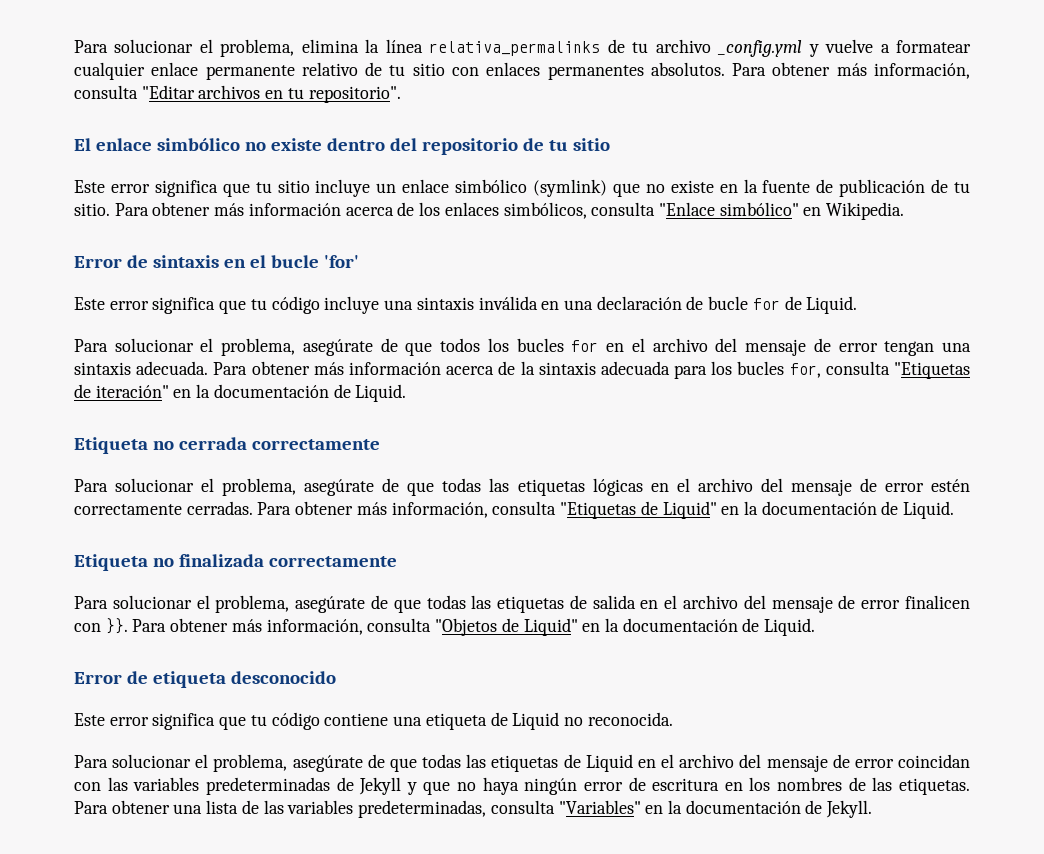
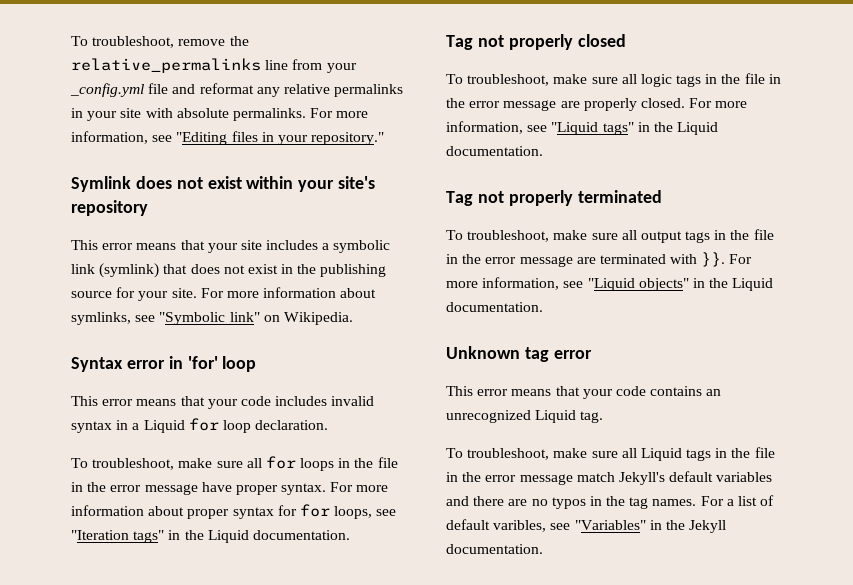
- Para solucionar el problema, elimina la línea relativa_permalinks de tu archivo _config.yml y vuelve a formatear cualquier enlace permanente relativo de tu sitio con enlaces permanentes absolutos. Para obtener más información, consulta "Editar archivos en tu repositorio".
- El enlace simbólico no existe dentro del repositorio de tu sitio
- Este error significa que tu sitio incluye un enlace simbólico (symlink) que no existe en la fuente de publicación de tu sitio. Para obtener más información acerca de los enlaces simbólicos, consulta "Enlace simbólico" en Wikipedia.
- Error de sintaxis en el bucle 'for'
- Este error significa que tu código incluye una sintaxis inválida en una declaración de bucle for de Liquid.
- Para solucionar el problema, asegúrate de que todos los bucles for en el archivo del mensaje de error tengan una sintaxis adecuada. Para obtener más información acerca de la sintaxis adecuada para los bucles for, consulta "Etiquetas de iteración" en la documentación de Liquid.
- Etiqueta no cerrada correctamente
- Para solucionar el problema, asegúrate de que todas las etiquetas lógicas en el archivo del mensaje de error estén correctamente cerradas. Para obtener más información, consulta "Etiquetas de Liquid" en la documentación de Liquid.
- Etiqueta no finalizada correctamente
- Para solucionar el problema, asegúrate de que todas las etiquetas de salida en el archivo del mensaje de error finalicen con }}. Para obtener más información, consulta "Objetos de Liquid" en la documentación de Liquid.
- Error de etiqueta desconocido
- Este error significa que tu código contiene una etiqueta de Liquid no reconocida.
- Para solucionar el problema, asegúrate de que todas las etiquetas de Liquid en el archivo del mensaje de error coincidan con las variables predeterminadas de Jekyll y que no haya ningún error de escritura en los nombres de las etiquetas. Para obtener una lista de las variables predeterminadas, consulta "Variables" en la documentación de Jekyll.
+ To troubleshoot, remove the relative_permalinks line from your _config.yml file and reformat any relative permalinks in your site with absolute permalinks. For more information, see "Editing files in your repository."
+ Symlink does not exist within your site's repository
+ This error means that your site includes a symbolic link (symlink) that does not exist in the publishing source for your site. For more information about symlinks, see "Symbolic link" on Wikipedia.
+ Syntax error in 'for' loop
+ This error means that your code includes invalid syntax in a Liquid for loop declaration.
+ To troubleshoot, make sure all for loops in the file in the error message have proper syntax. For more information about proper syntax for for loops, see "Iteration tags" in the Liquid documentation.
+ Tag not properly closed
+ To troubleshoot, make sure all logic tags in the file in the error message are properly closed. For more information, see "Liquid tags" in the Liquid documentation.
+ Tag not properly terminated
+ To troubleshoot, make sure all output tags in the file in the error message are terminated with }}. For more information, see "Liquid objects" in the Liquid documentation.
+ Unknown tag error
+ This error means that your code contains an unrecognized Liquid tag.
+ To troubleshoot, make sure all Liquid tags in the file in the error message match Jekyll's default variables and there are no typos in the tag names. For a list of default varibles, see "Variables" in the Jekyll documentation.

